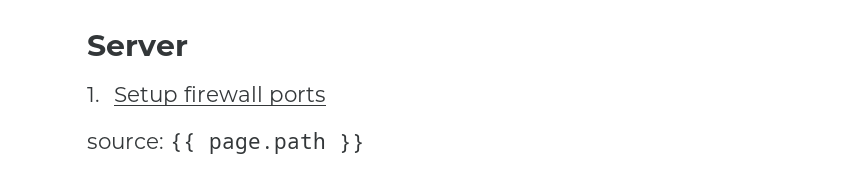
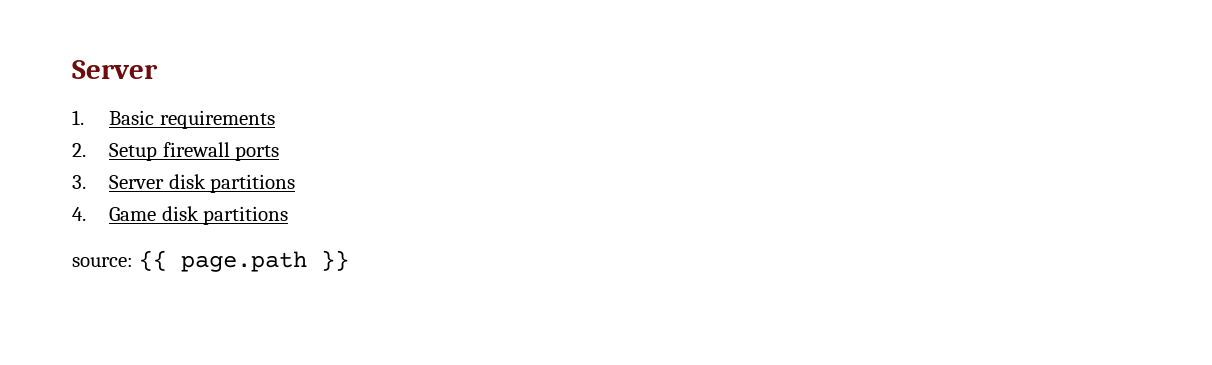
- 1. Setup firewall ports
+ 1. Basic requirements
+ 2. Setup firewall ports
+ 3. Server disk partitions
+ 4. Game disk partitions

